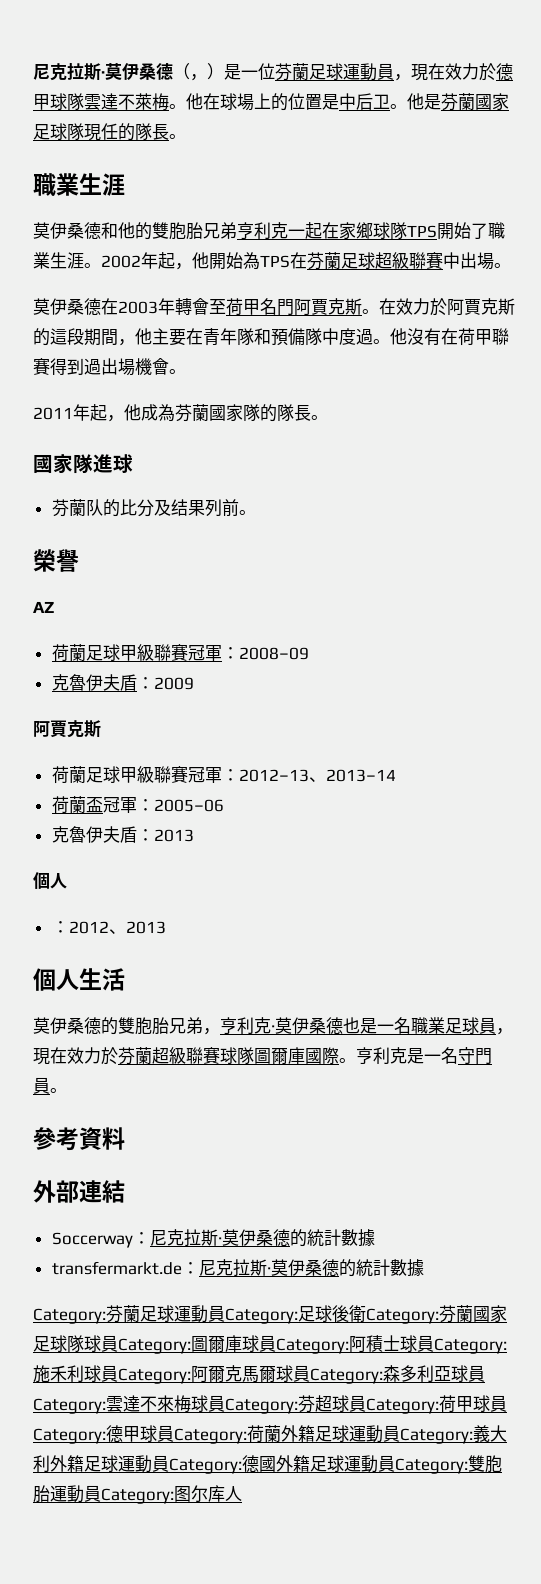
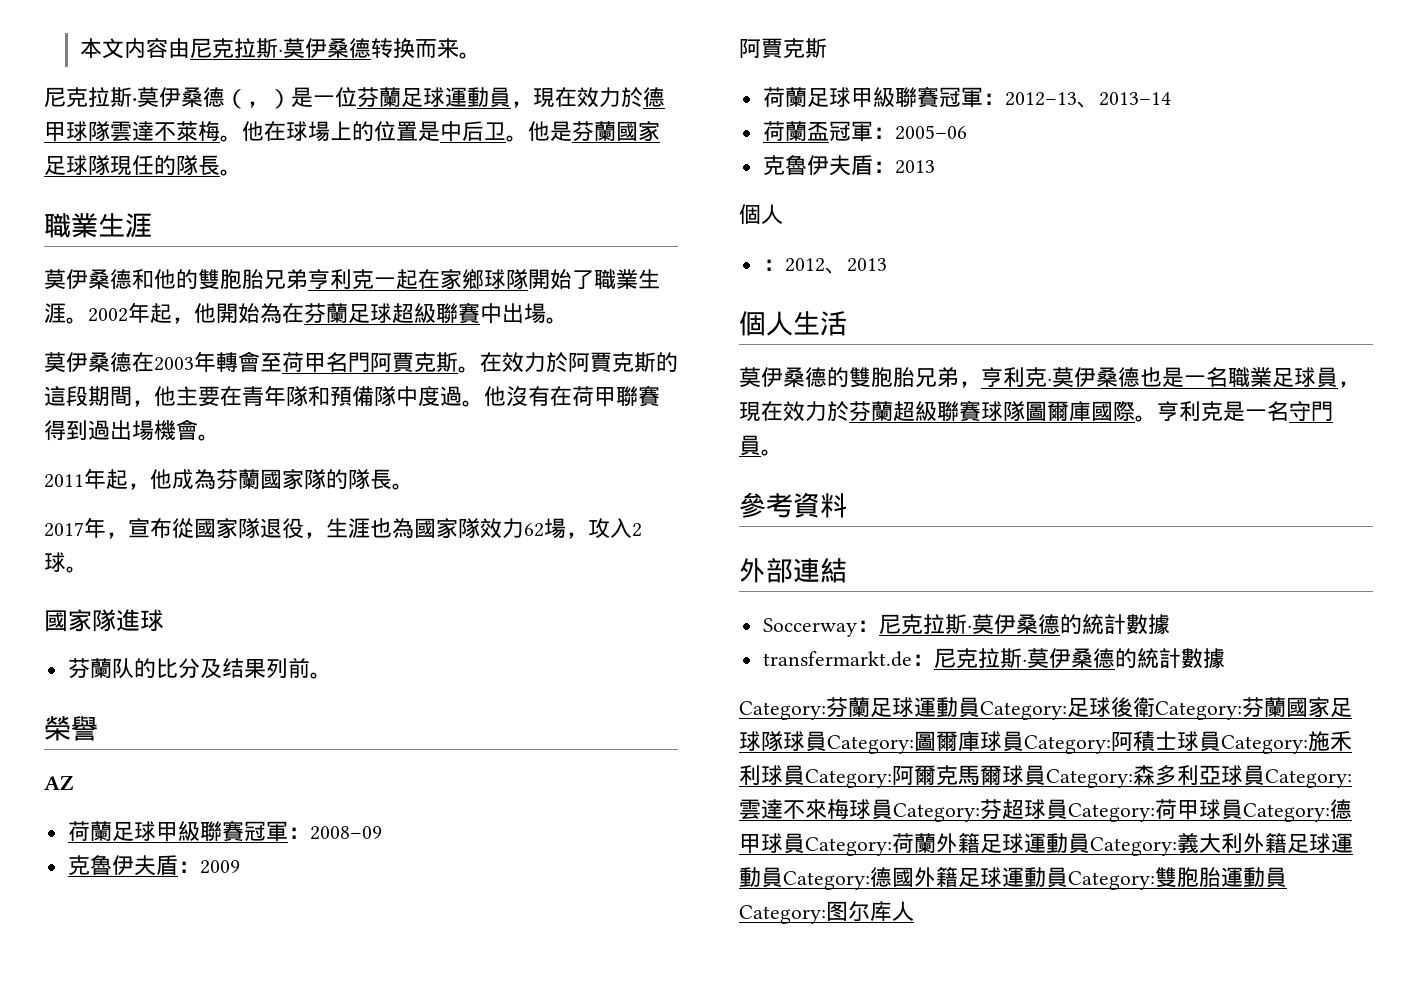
+ 本文内容由尼克拉斯·莫伊桑德转换而来。
- 莫伊桑德和他的雙胞胎兄弟亨利克一起在家鄉球隊TPS開始了職業生涯。
+ 莫伊桑德和他的雙胞胎兄弟亨利克一起在家鄉球隊開始了職業生涯。
- 2002年起，他開始為TPS在芬蘭足球超級聯賽中出場。
+ 2002年起，他開始為在芬蘭足球超級聯賽中出場。
+ 2017年，宣布從國家隊退役，生涯也為國家隊效力62場，攻入2球。

